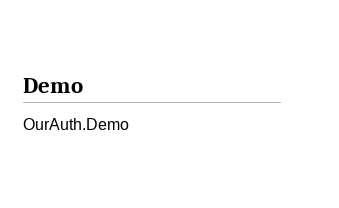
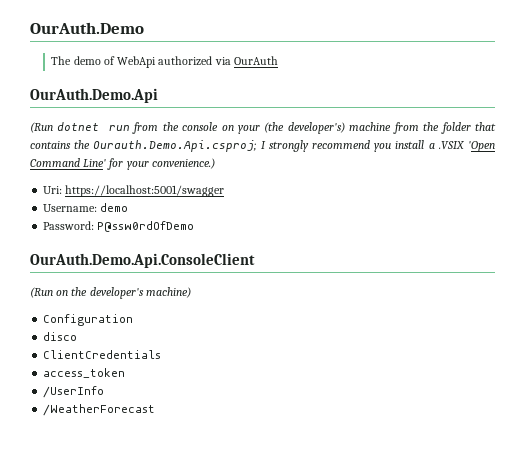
- Demo
  OurAuth.Demo
+ The demo of WebApi authorized via OurAuth
+ OurAuth.Demo.Api
+ (Run dotnet run from the console on your (the developer's) machine from the folder that contains the Ourauth.Demo.Api.csproj; I strongly recommend you install a .VSIX 'Open Command Line' for your convenience.)
+ Uri: https://localhost:5001/swagger
+ Username: demo
+ Password: P@ssw0rdOfDemo
+ OurAuth.Demo.Api.ConsoleClient
+ (Run on the developer's machine)
+ Configuration
+ disco
+ ClientCredentials
+ access_token
+ /UserInfo
+ /WeatherForecast

